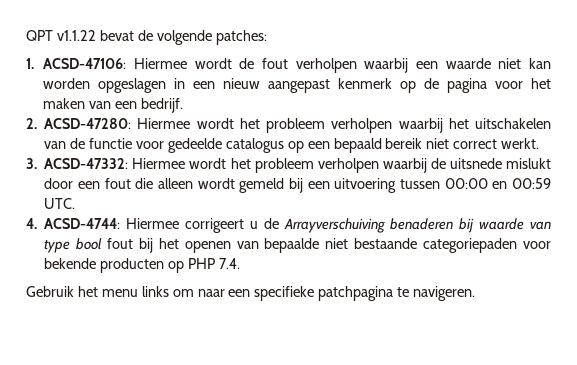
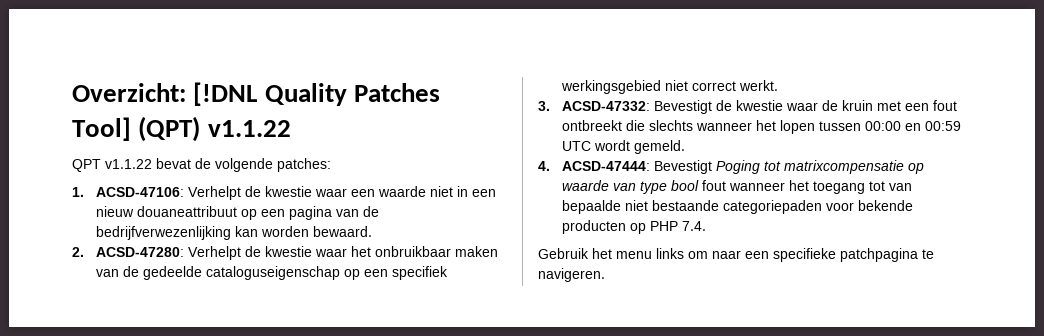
+ Overzicht: [!DNL Quality Patches Tool] (QPT) v1.1.22
- 1. ACSD-47106: Hiermee wordt de fout verholpen waarbij een waarde niet kan worden opgeslagen in een nieuw aangepast kenmerk op de pagina voor het maken van een bedrijf.
- 2. ACSD-47280: Hiermee wordt het probleem verholpen waarbij het uitschakelen van de functie voor gedeelde catalogus op een bepaald bereik niet correct werkt.
+ 1. ACSD-47106: Verhelpt de kwestie waar een waarde niet in een nieuw douaneattribuut op een pagina van de bedrijfverwezenlijking kan worden bewaard.
+ 2. ACSD-47280: Verhelpt de kwestie waar het onbruikbaar maken van de gedeelde cataloguseigenschap op een specifiek werkingsgebied niet correct werkt.
- 3. ACSD-47332: Hiermee wordt het probleem verholpen waarbij de uitsnede mislukt door een fout die alleen wordt gemeld bij een uitvoering tussen 00:00 en 00:59 UTC.
- 4. ACSD-4744: Hiermee corrigeert u de Arrayverschuiving benaderen bij waarde van type bool fout bij het openen van bepaalde niet bestaande categoriepaden voor bekende producten op PHP 7.4.
+ 3. ACSD-47332: Bevestigt de kwestie waar de kruin met een fout ontbreekt die slechts wanneer het lopen tussen 00:00 en 00:59 UTC wordt gemeld.
+ 4. ACSD-47444: Bevestigt Poging tot matrixcompensatie op waarde van type bool fout wanneer het toegang tot van bepaalde niet bestaande categoriepaden voor bekende producten op PHP 7.4.

